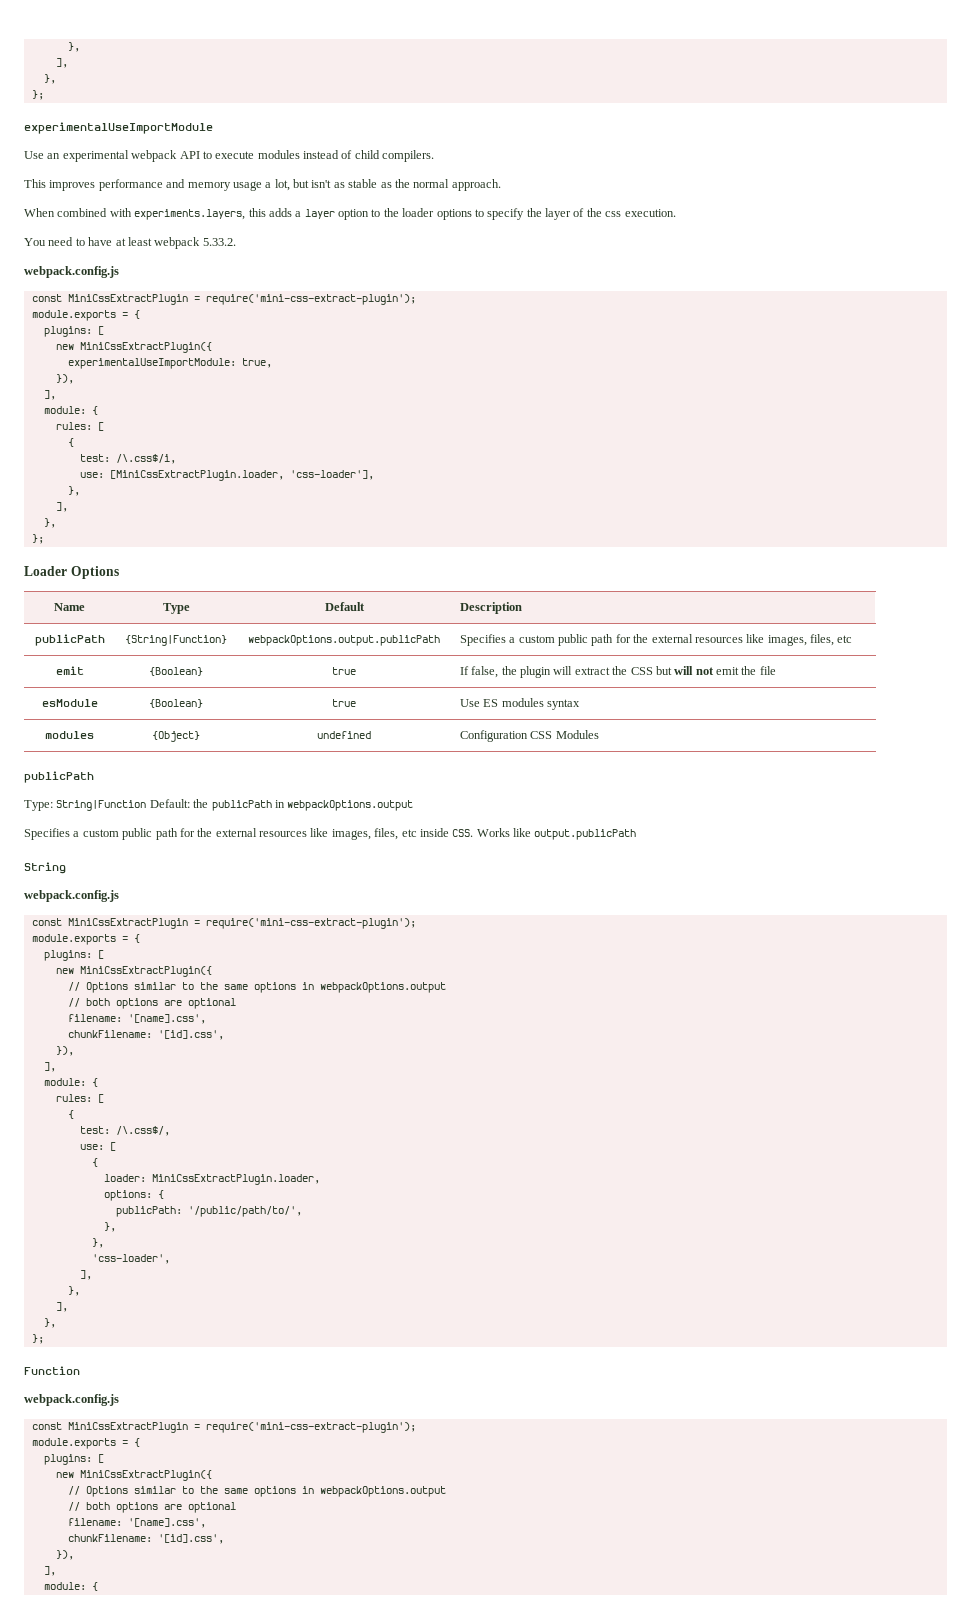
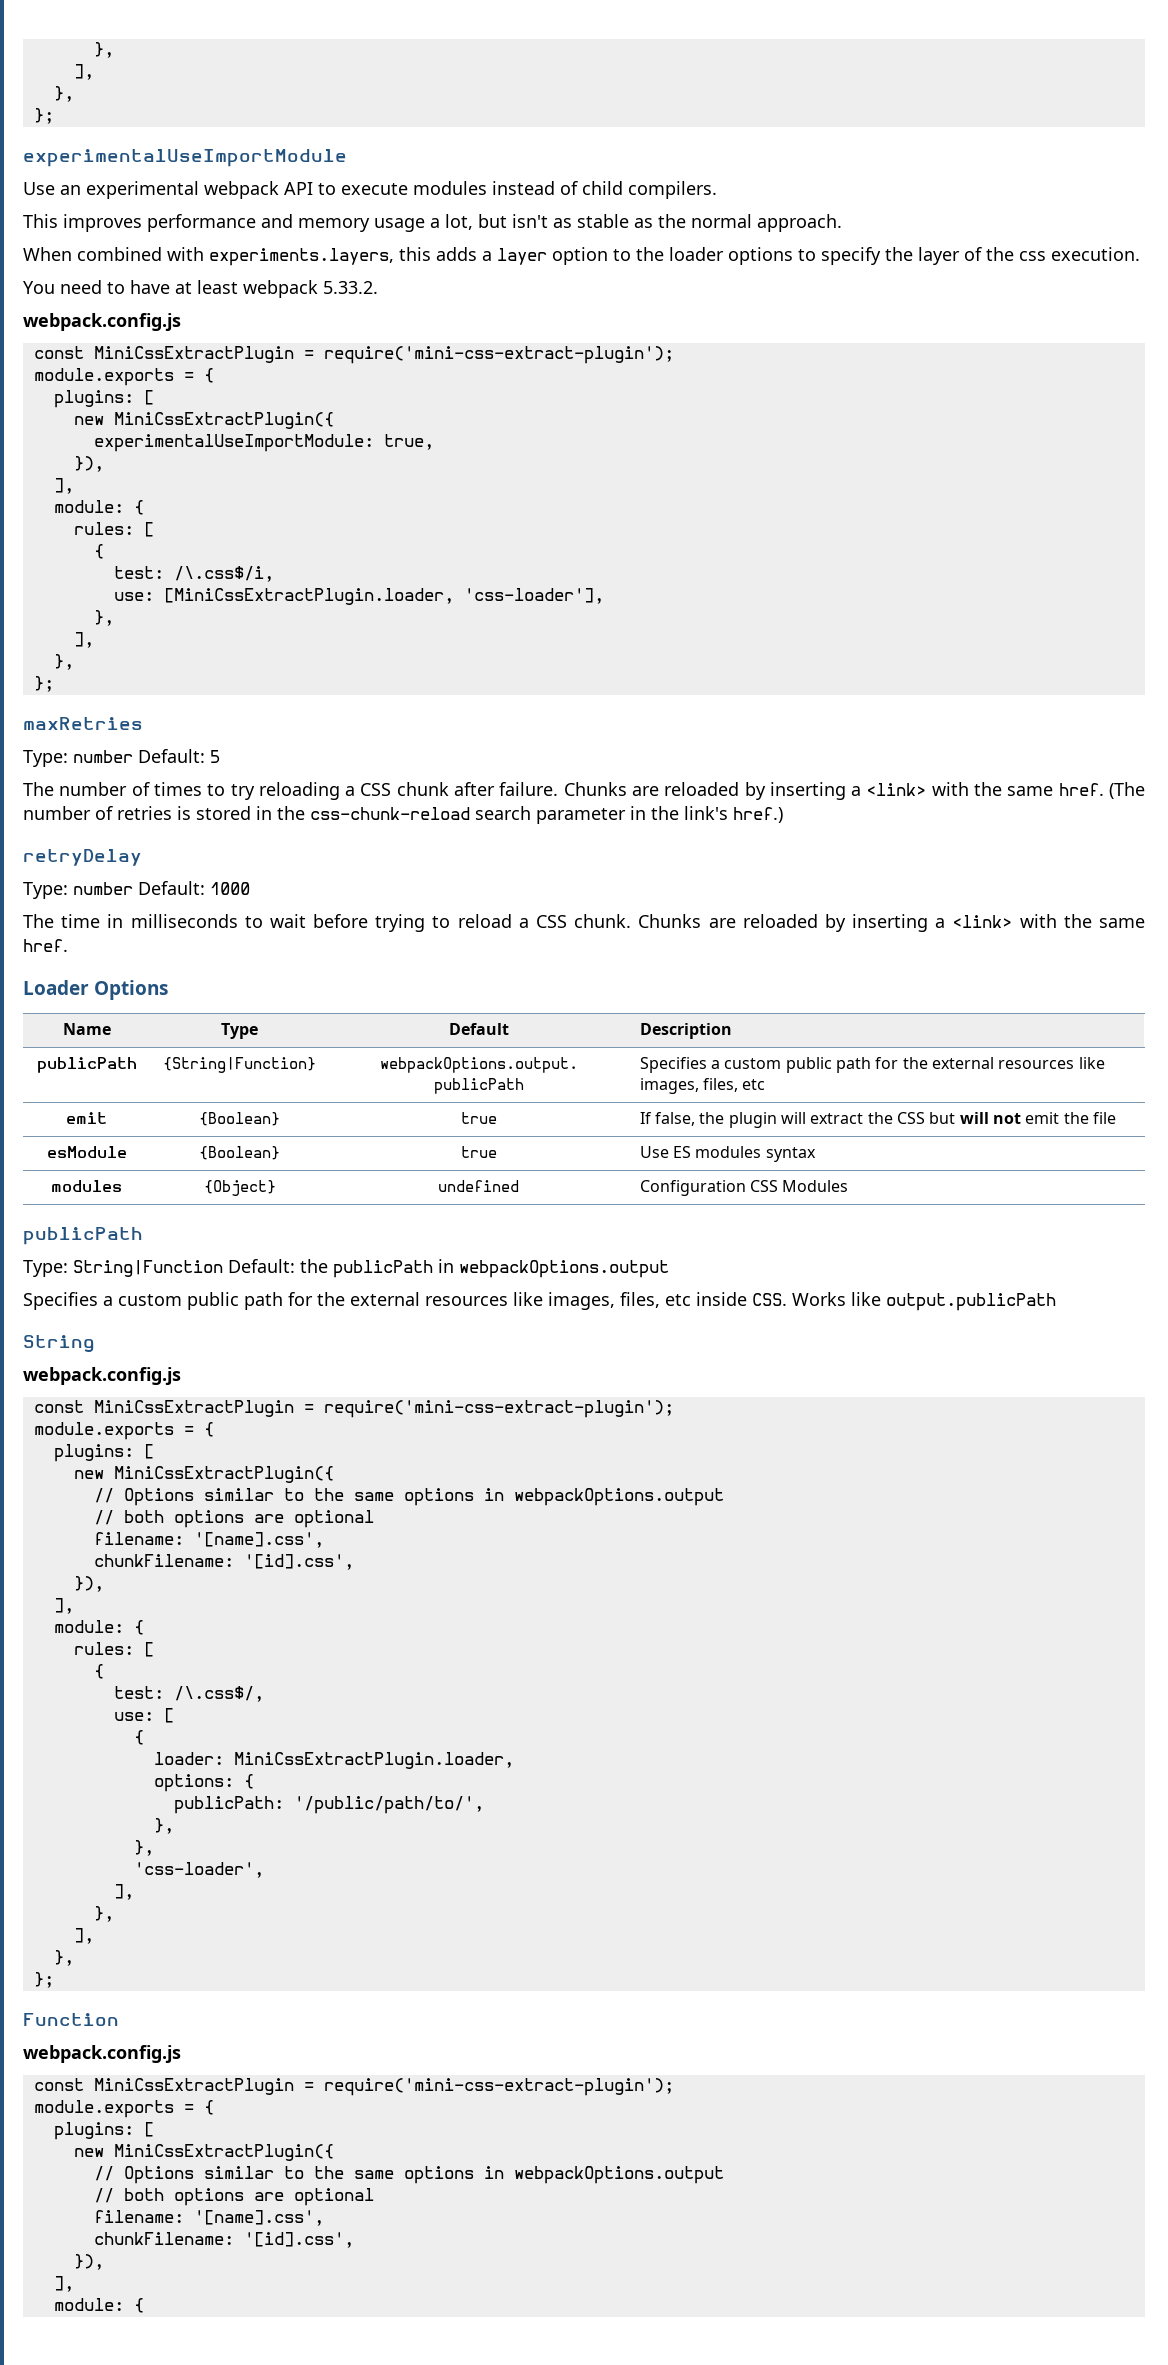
+ maxRetries
+ Type: number Default: 5
+ The number of times to try reloading a CSS chunk after failure. Chunks are reloaded by inserting a <link> with the same href. (The number of retries is stored in the css-chunk-reload search parameter in the link's href.)
+ retryDelay
+ Type: number Default: 1000
+ The time in milliseconds to wait before trying to reload a CSS chunk. Chunks are reloaded by inserting a <link> with the same href.

